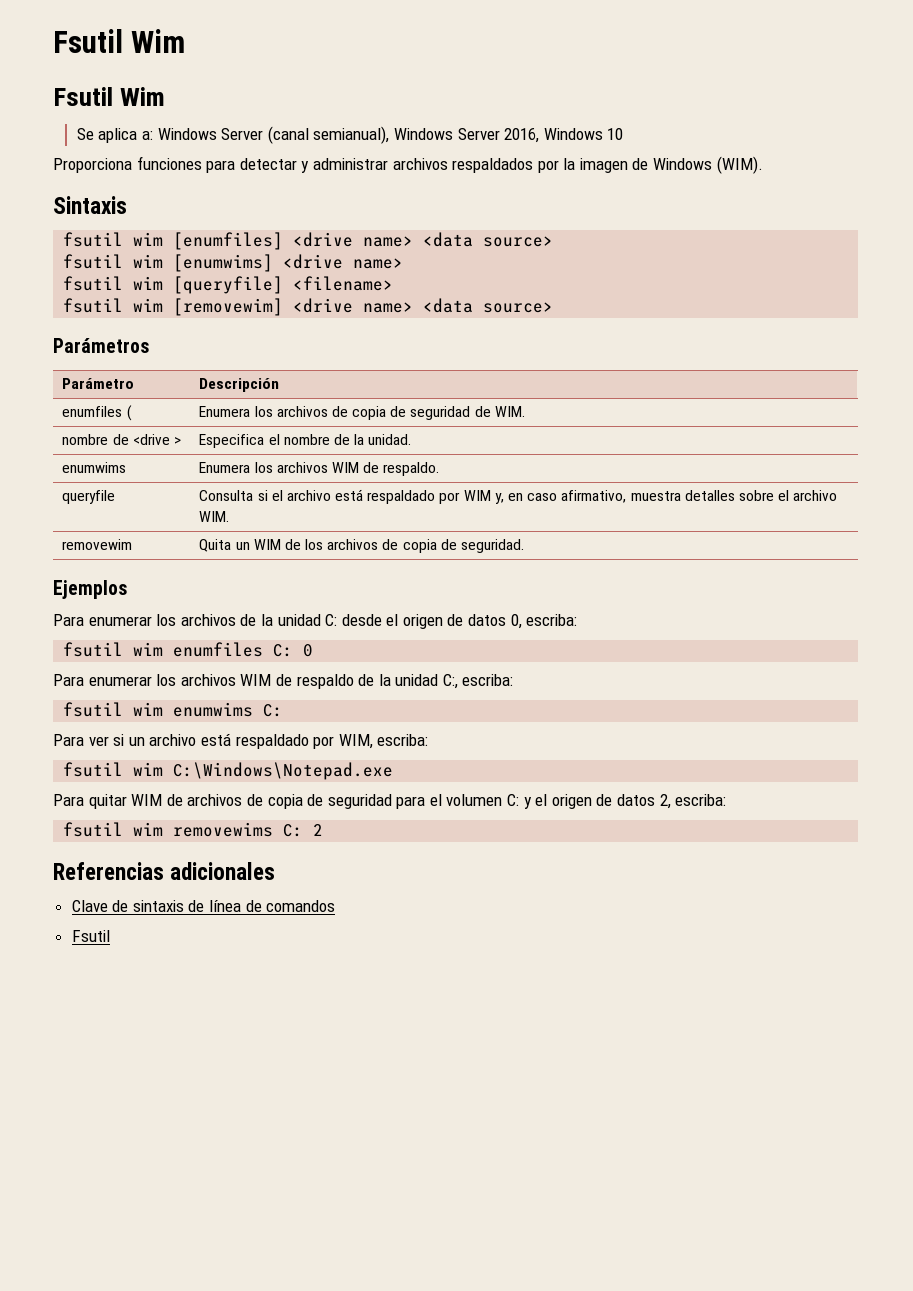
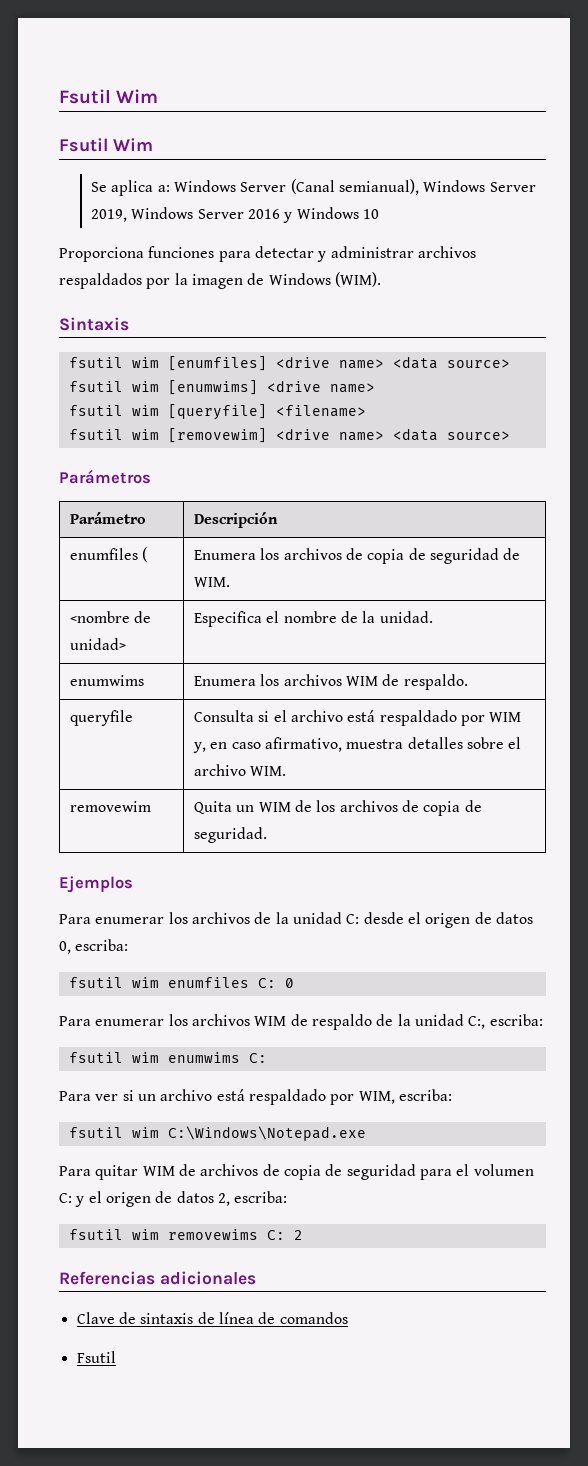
- Se aplica a: Windows Server (canal semianual), Windows Server 2016, Windows 10
+ Se aplica a: Windows Server (Canal semianual), Windows Server 2019, Windows Server 2016 y Windows 10
- nombre de <drive > | Especifica el nombre de la unidad.
+ <nombre de unidad> | Especifica el nombre de la unidad.

